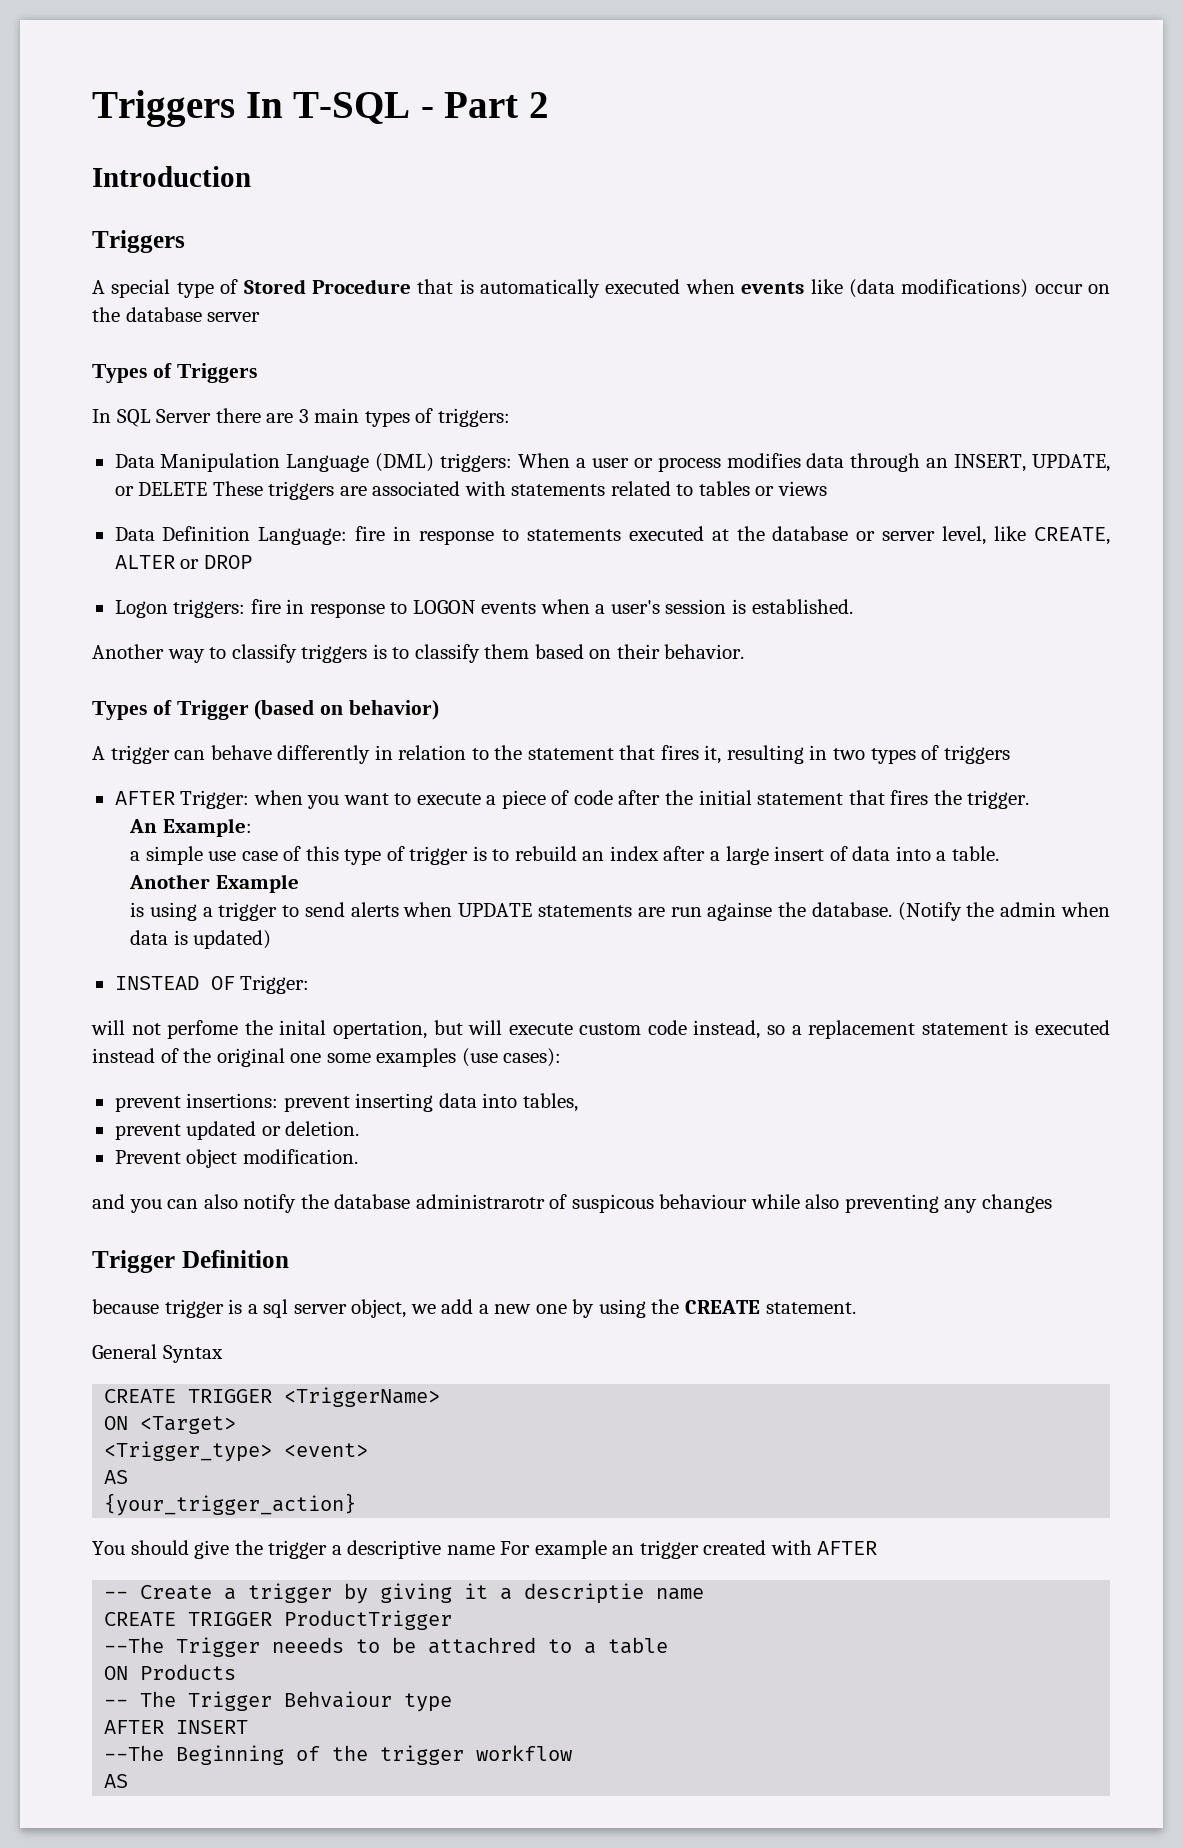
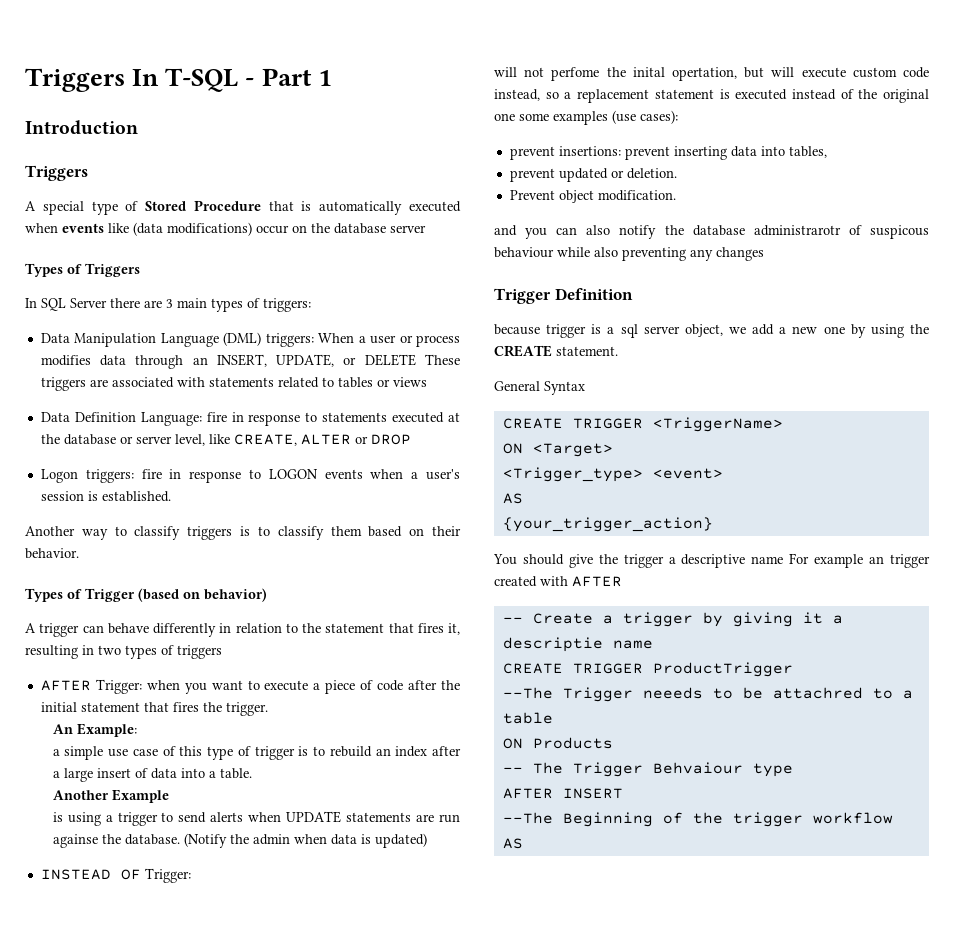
- Triggers In T-SQL - Part 2
+ Triggers In T-SQL - Part 1

